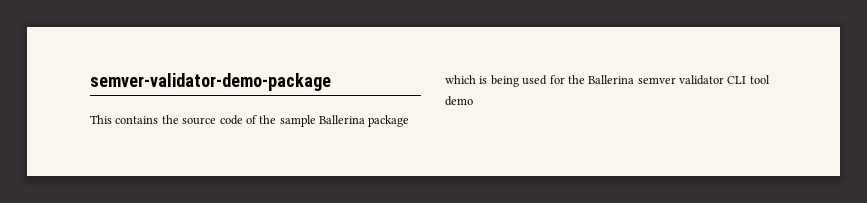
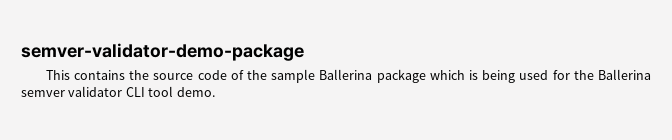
- This contains the source code of the sample Ballerina package which is being used for the Ballerina semver validator CLI tool demo
+ This contains the source code of the sample Ballerina package which is being used for the Ballerina semver validator CLI tool demo.

